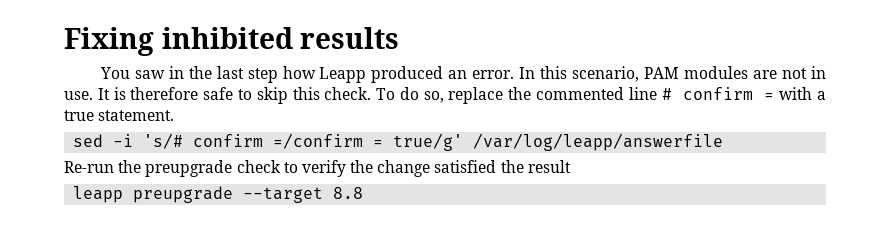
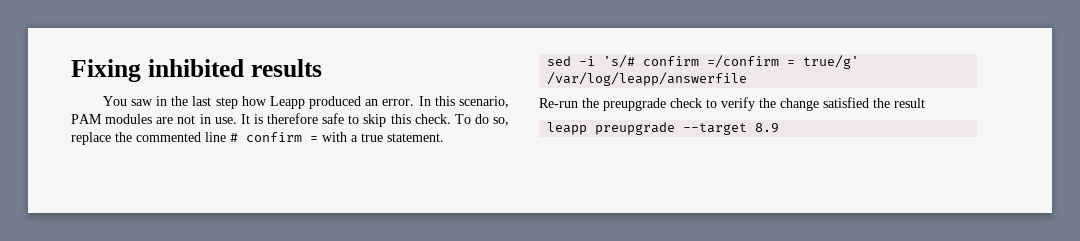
- leapp preupgrade --target 8.8
+ leapp preupgrade --target 8.9

